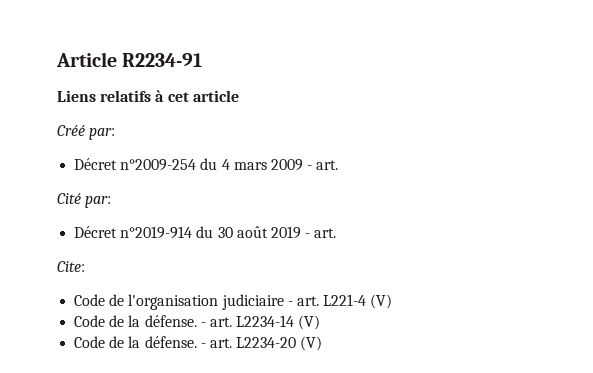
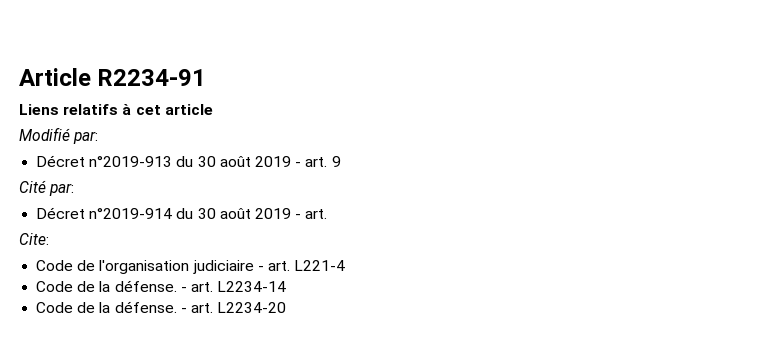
- Créé par:
- Décret n°2009-254 du 4 mars 2009 - art.
+ Modifié par:
+ Décret n°2019-913 du 30 août 2019 - art. 9
- Code de l'organisation judiciaire - art. L221-4 (V)
+ Code de l'organisation judiciaire - art. L221-4
- - art. L2234-14 (V)
+ - art. L2234-14
- - art. L2234-20 (V)
+ - art. L2234-20

